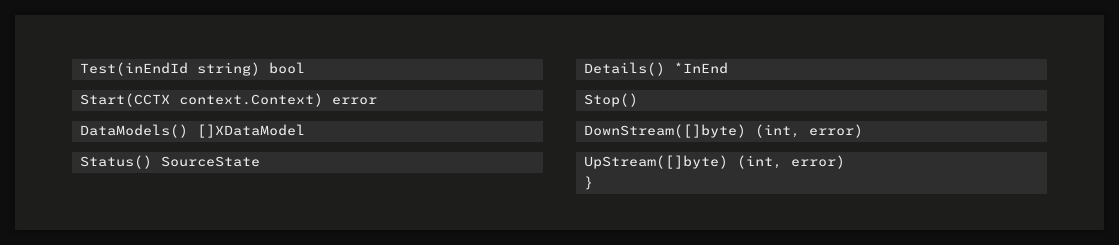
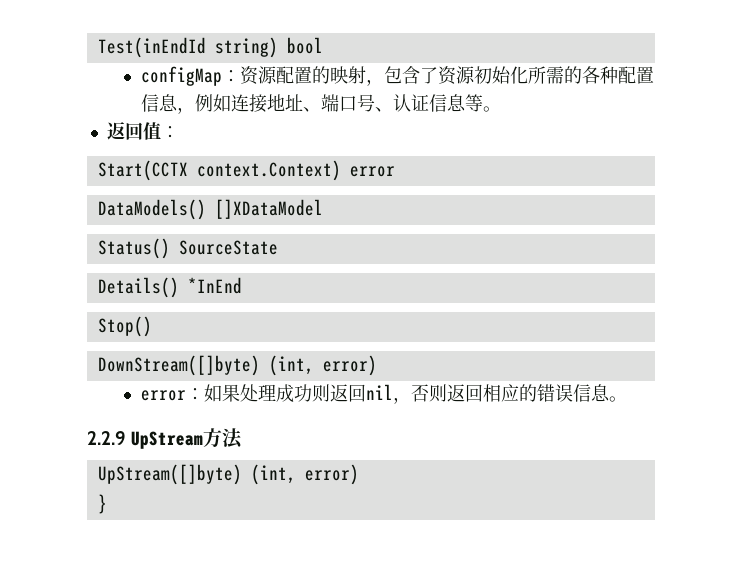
+ configMap：资源配置的映射，包含了资源初始化所需的各种配置信息，例如连接地址、端口号、认证信息等。
+ 返回值：
+ error：如果处理成功则返回nil，否则返回相应的错误信息。
+ 2.2.9 UpStream方法

